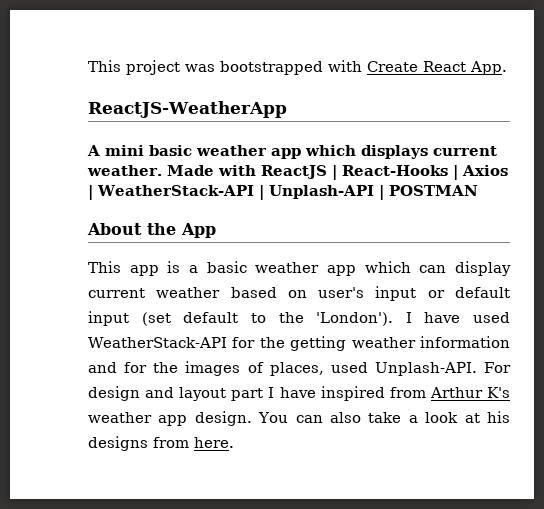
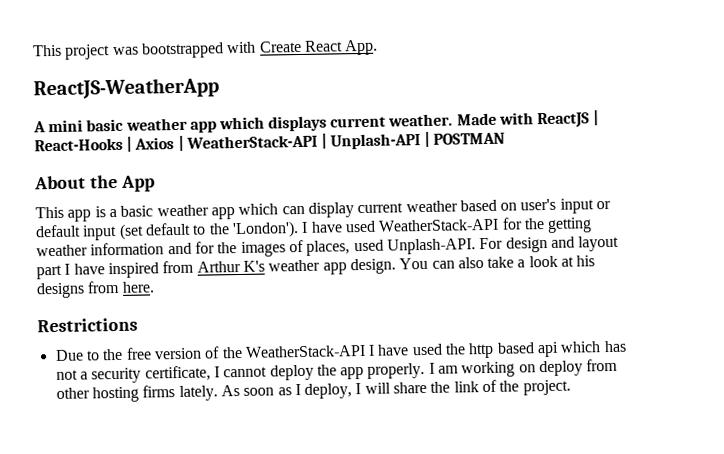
+ Restrictions
+ Due to the free version of the WeatherStack-API I have used the http based api which has not a security certificate, I cannot deploy the app properly. I am working on deploy from other hosting firms lately. As soon as I deploy, I will share the link of the project.

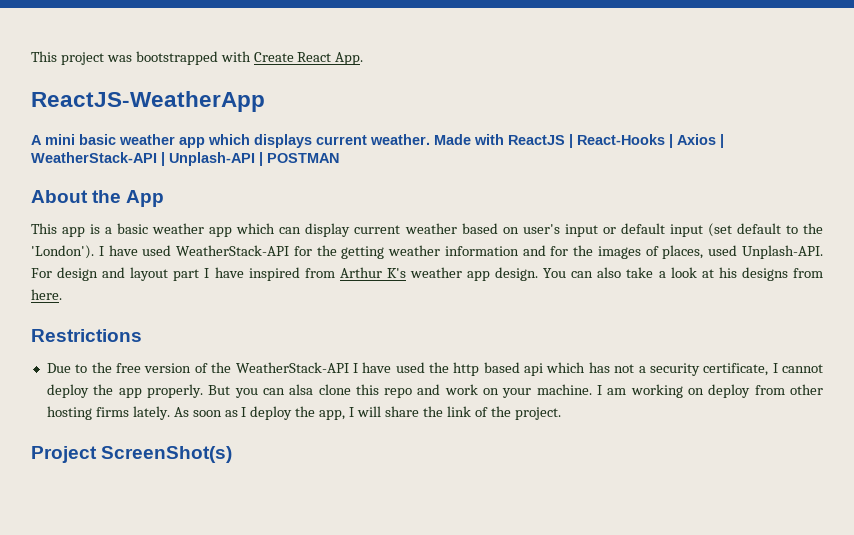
+ But you can alsa clone this repo and work on your machine.
- As soon as I deploy, I will share the link of the project.
+ As soon as I deploy the app, I will share the link of the project.
+ Project ScreenShot(s)

